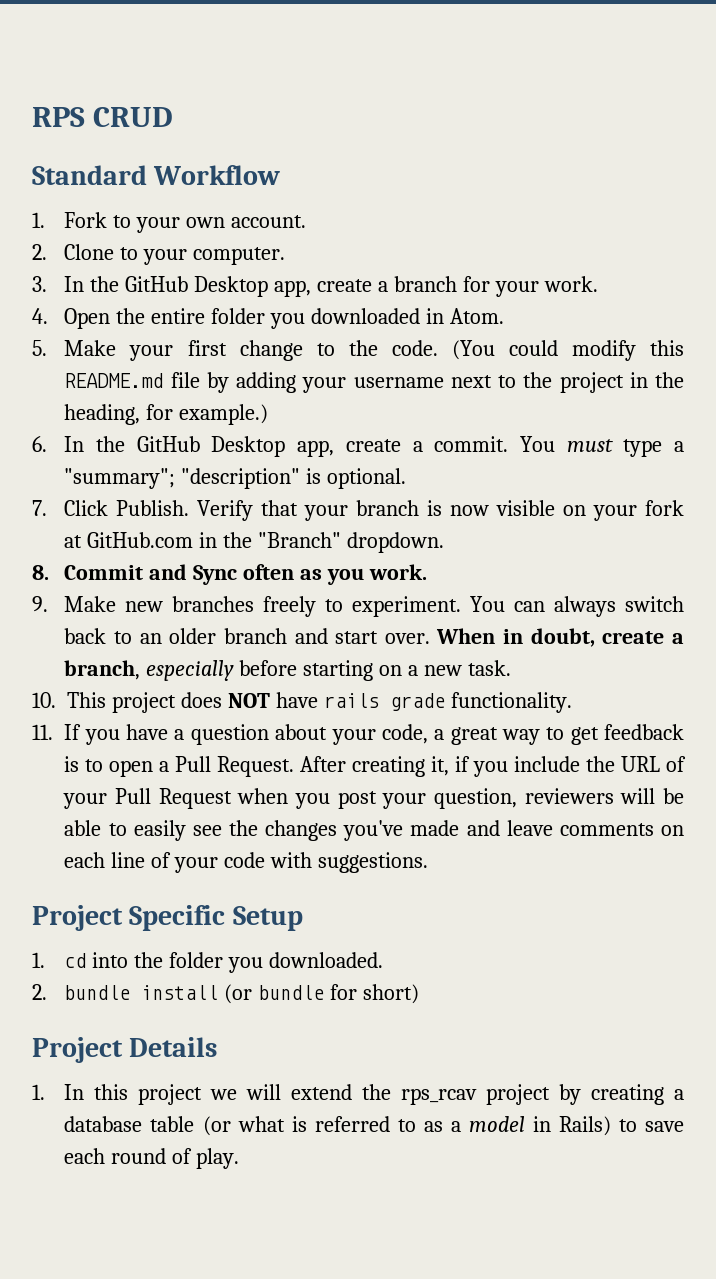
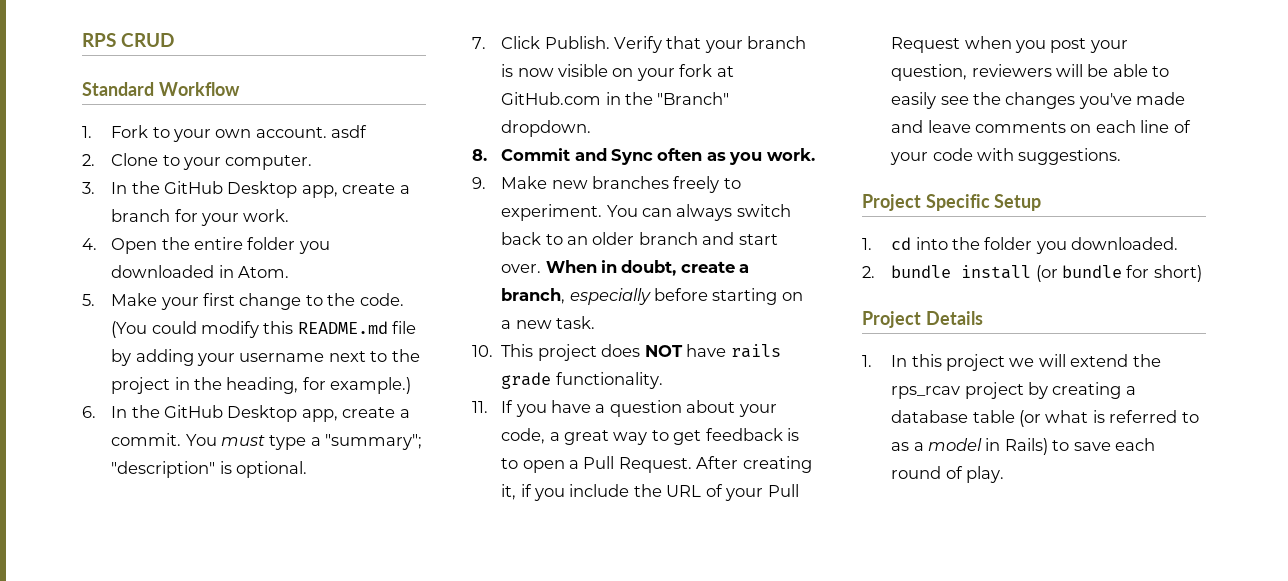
- 1. Fork to your own account.
+ 1. Fork to your own account. asdf

